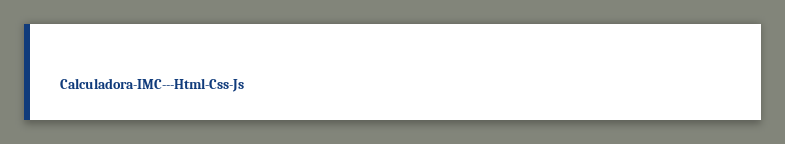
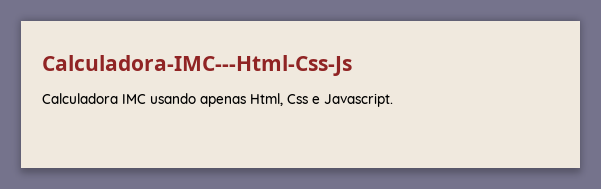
+ Calculadora IMC usando apenas Html, Css e Javascript.

